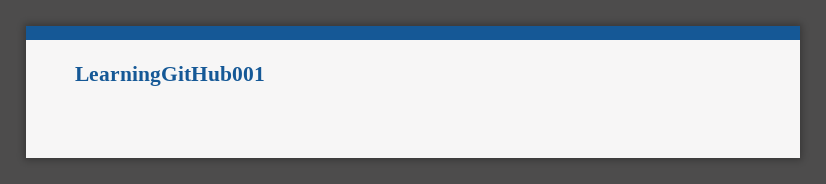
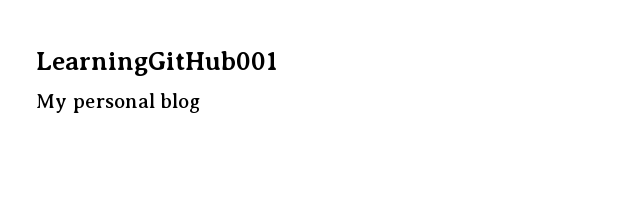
+ My personal blog

